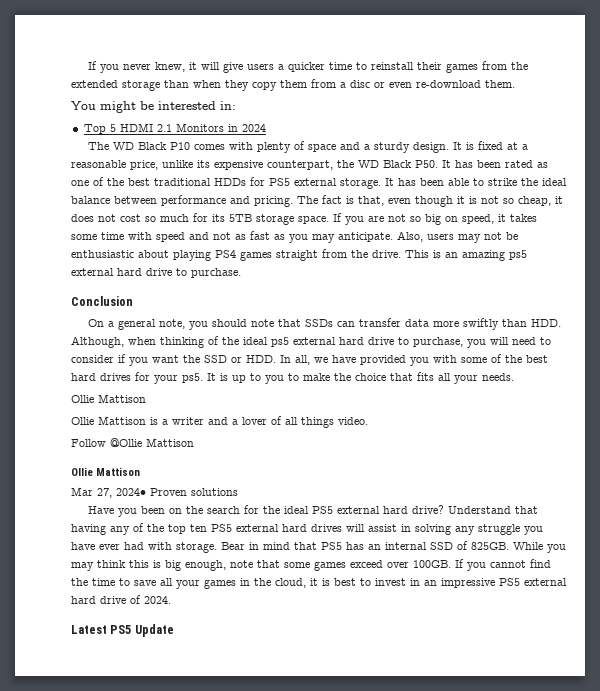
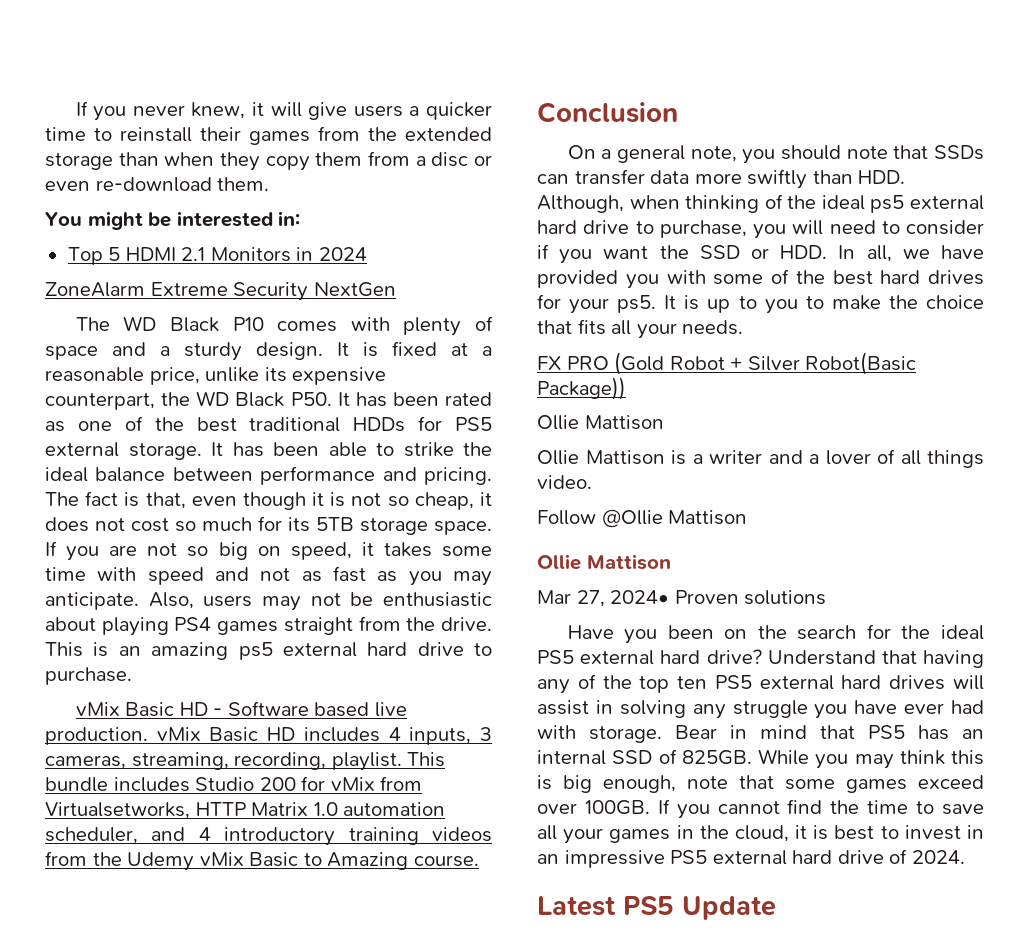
+ ZoneAlarm Extreme Security NextGen
+ vMix Basic HD - Software based live production. vMix Basic HD includes 4 inputs, 3 cameras, streaming, recording, playlist. This bundle includes Studio 200 for vMix from Virtualsetworks, HTTP Matrix 1.0 automation scheduler, and 4 introductory training videos from the Udemy vMix Basic to Amazing course.
+ FX PRO (Gold Robot + Silver Robot(Basic Package))

